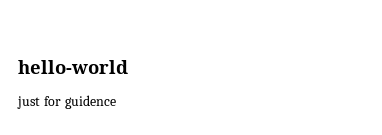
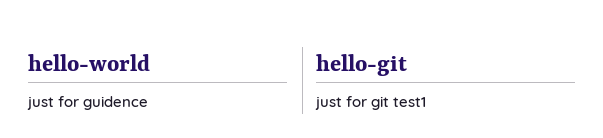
+ hello-git
+ just for git test1

